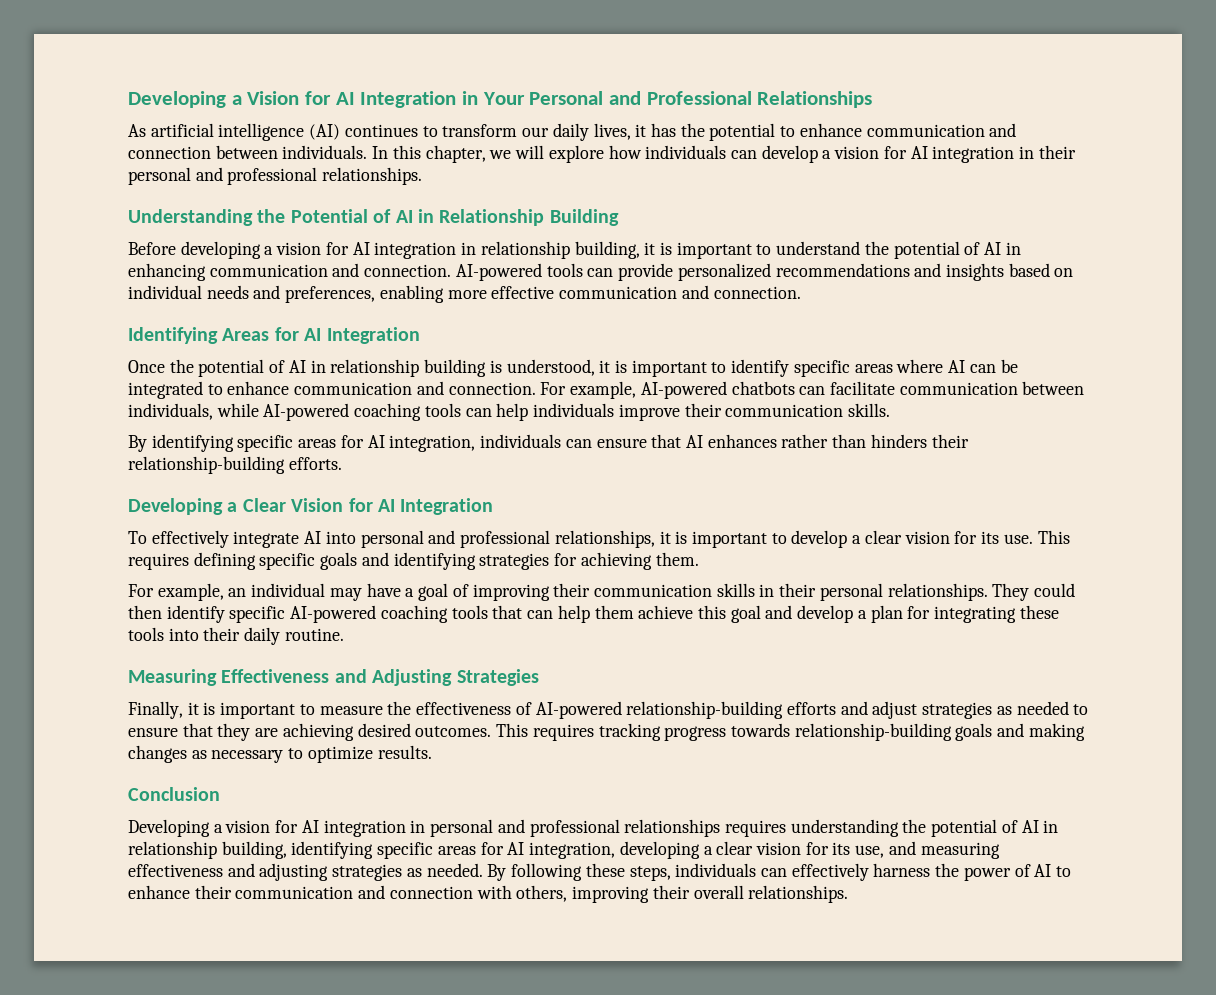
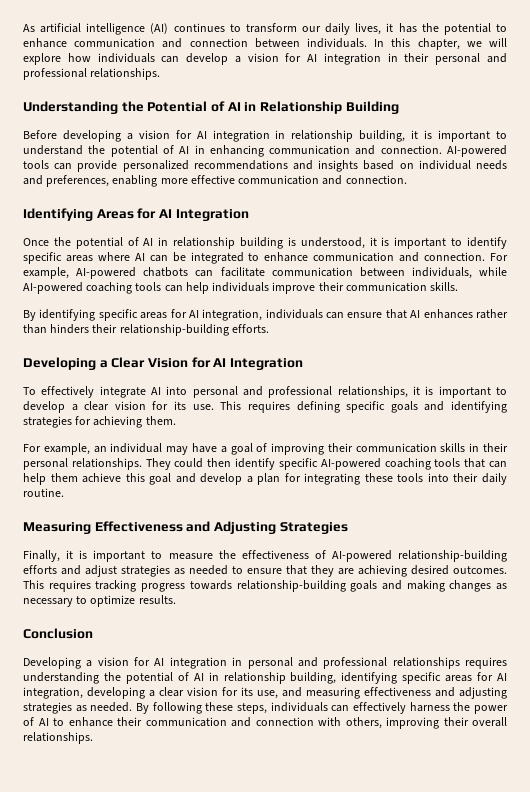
- Developing a Vision for AI Integration in Your Personal and Professional Relationships

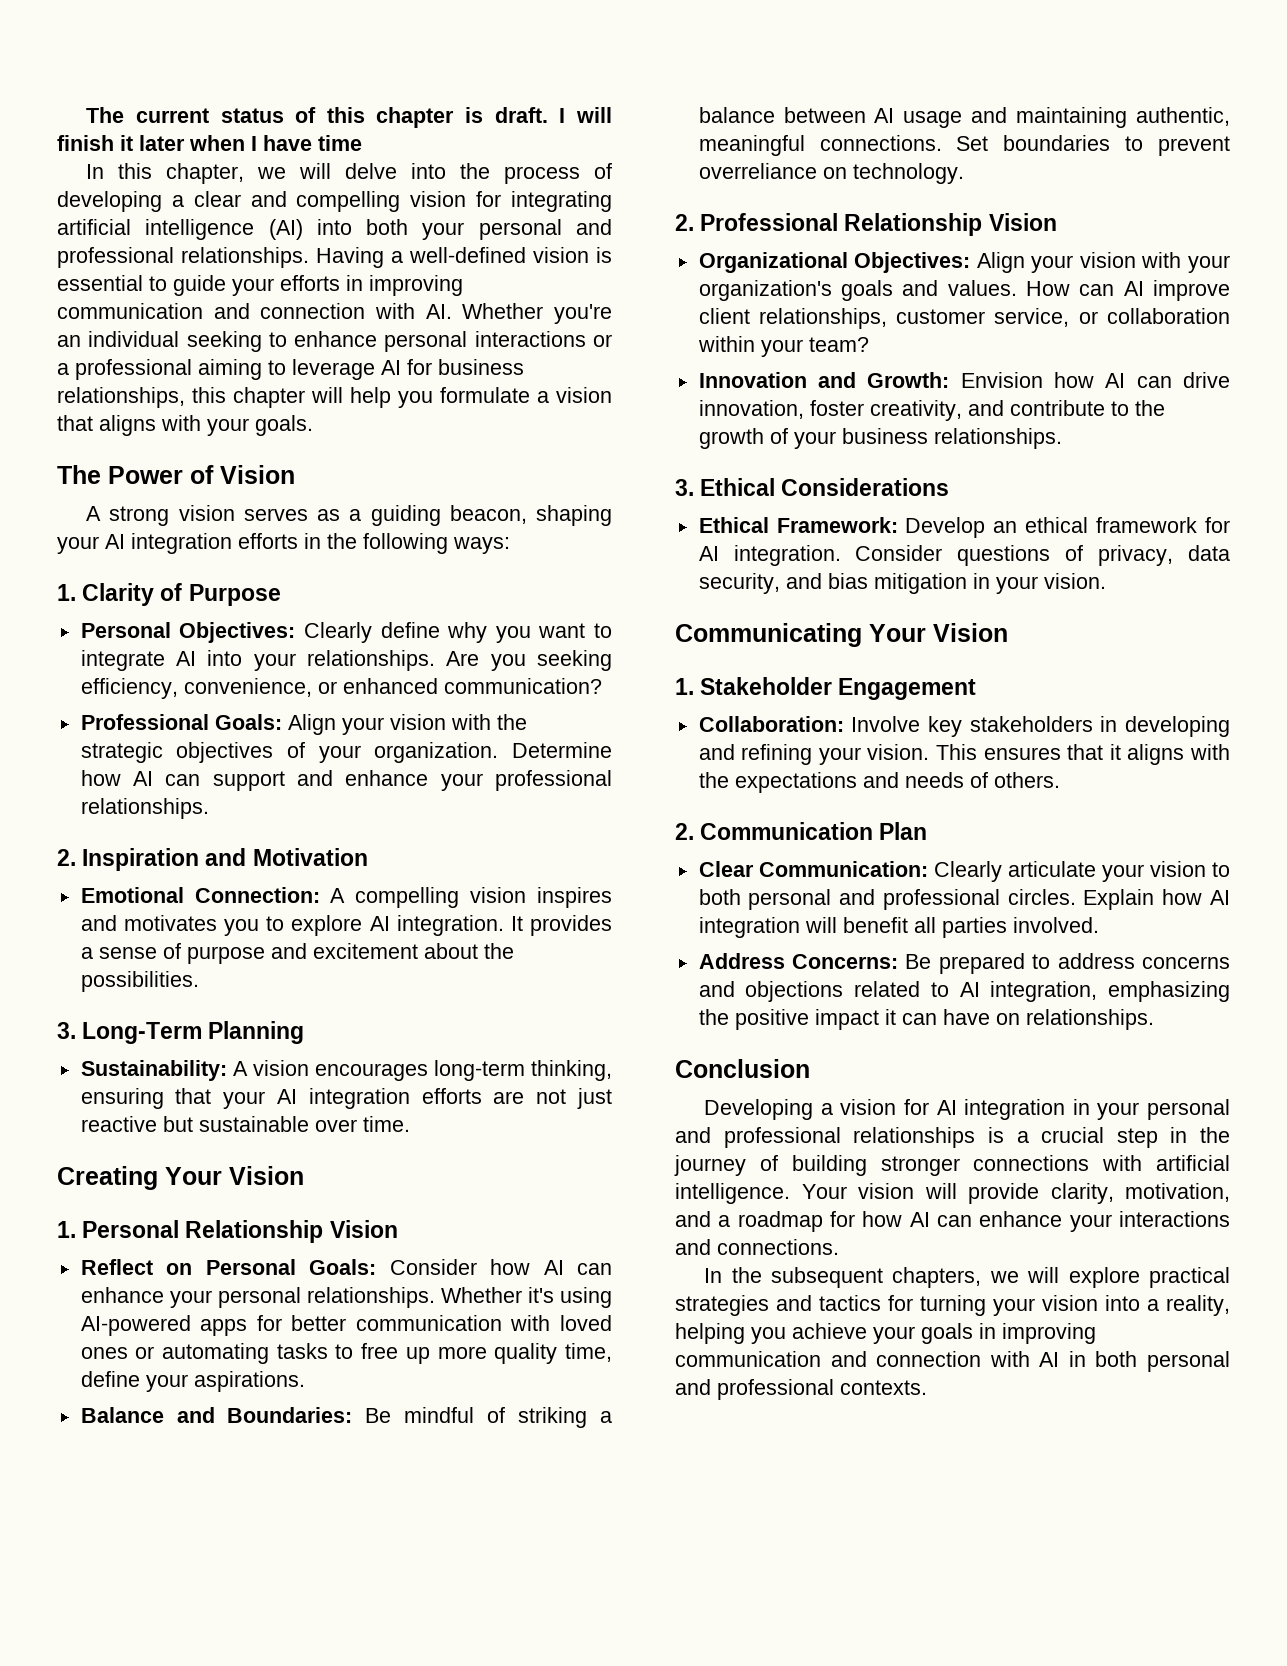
- As artificial intelligence (AI) continues to transform our daily lives, it has the potential to enhance communication and connection between individuals. In this chapter, we will explore how individuals can develop a vision for AI integration in their personal and professional relationships.
- Understanding the Potential of AI in Relationship Building
- Before developing a vision for AI integration in relationship building, it is important to understand the potential of AI in enhancing communication and connection. AI-powered tools can provide personalized recommendations and insights based on individual needs and preferences, enabling more effective communication and connection.
- Identifying Areas for AI Integration
- Once the potential of AI in relationship building is understood, it is important to identify specific areas where AI can be integrated to enhance communication and connection. For example, AI-powered chatbots can facilitate communication between individuals, while AI-powered coaching tools can help individuals improve their communication skills.
- By identifying specific areas for AI integration, individuals can ensure that AI enhances rather than hinders their relationship-building efforts.
- Developing a Clear Vision for AI Integration
- To effectively integrate AI into personal and professional relationships, it is important to develop a clear vision for its use. This requires defining specific goals and identifying strategies for achieving them.
- For example, an individual may have a goal of improving their communication skills in their personal relationships. They could then identify specific AI-powered coaching tools that can help them achieve this goal and develop a plan for integrating these tools into their daily routine.
- Measuring Effectiveness and Adjusting Strategies
- Finally, it is important to measure the effectiveness of AI-powered relationship-building efforts and adjust strategies as needed to ensure that they are achieving desired outcomes. This requires tracking progress towards relationship-building goals and making changes as necessary to optimize results.
+ The current status of this chapter is draft. I will finish it later when I have time
+ In this chapter, we will delve into the process of developing a clear and compelling vision for integrating artificial intelligence (AI) into both your personal and professional relationships. Having a well-defined vision is essential to guide your efforts in improving communication and connection with AI. Whether you're an individual seeking to enhance personal interactions or a professional aiming to leverage AI for business relationships, this chapter will help you formulate a vision that aligns with your goals.
+ The Power of Vision
+ A strong vision serves as a guiding beacon, shaping your AI integration efforts in the following ways:
+ 1. Clarity of Purpose
+ Personal Objectives: Clearly define why you want to integrate AI into your relationships. Are you seeking efficiency, convenience, or enhanced communication?
+ Professional Goals: Align your vision with the strategic objectives of your organization. Determine how AI can support and enhance your professional relationships.
+ 2. Inspiration and Motivation
+ Emotional Connection: A compelling vision inspires and motivates you to explore AI integration. It provides a sense of purpose and excitement about the possibilities.
+ 3. Long-Term Planning
+ Sustainability: A vision encourages long-term thinking, ensuring that your AI integration efforts are not just reactive but sustainable over time.
+ Creating Your Vision
+ 1. Personal Relationship Vision
+ Reflect on Personal Goals: Consider how AI can enhance your personal relationships. Whether it's using AI-powered apps for better communication with loved ones or automating tasks to free up more quality time, define your aspirations.
+ Balance and Boundaries: Be mindful of striking a balance between AI usage and maintaining authentic, meaningful connections. Set boundaries to prevent overreliance on technology.
+ 2. Professional Relationship Vision
+ Organizational Objectives: Align your vision with your organization's goals and values. How can AI improve client relationships, customer service, or collaboration within your team?
+ Innovation and Growth: Envision how AI can drive innovation, foster creativity, and contribute to the growth of your business relationships.
+ 3. Ethical Considerations
+ Ethical Framework: Develop an ethical framework for AI integration. Consider questions of privacy, data security, and bias mitigation in your vision.
+ Communicating Your Vision
+ 1. Stakeholder Engagement
+ Collaboration: Involve key stakeholders in developing and refining your vision. This ensures that it aligns with the expectations and needs of others.
+ 2. Communication Plan
+ Clear Communication: Clearly articulate your vision to both personal and professional circles. Explain how AI integration will benefit all parties involved.
+ Address Concerns: Be prepared to address concerns and objections related to AI integration, emphasizing the positive impact it can have on relationships.
- Developing a vision for AI integration in personal and professional relationships requires understanding the potential of AI in relationship building, identifying specific areas for AI integration, developing a clear vision for its use, and measuring effectiveness and adjusting strategies as needed. By following these steps, individuals can effectively harness the power of AI to enhance their communication and connection with others, improving their overall relationships.
+ Developing a vision for AI integration in your personal and professional relationships is a crucial step in the journey of building stronger connections with artificial intelligence. Your vision will provide clarity, motivation, and a roadmap for how AI can enhance your interactions and connections.
+ In the subsequent chapters, we will explore practical strategies and tactics for turning your vision into a reality, helping you achieve your goals in improving communication and connection with AI in both personal and professional contexts.

